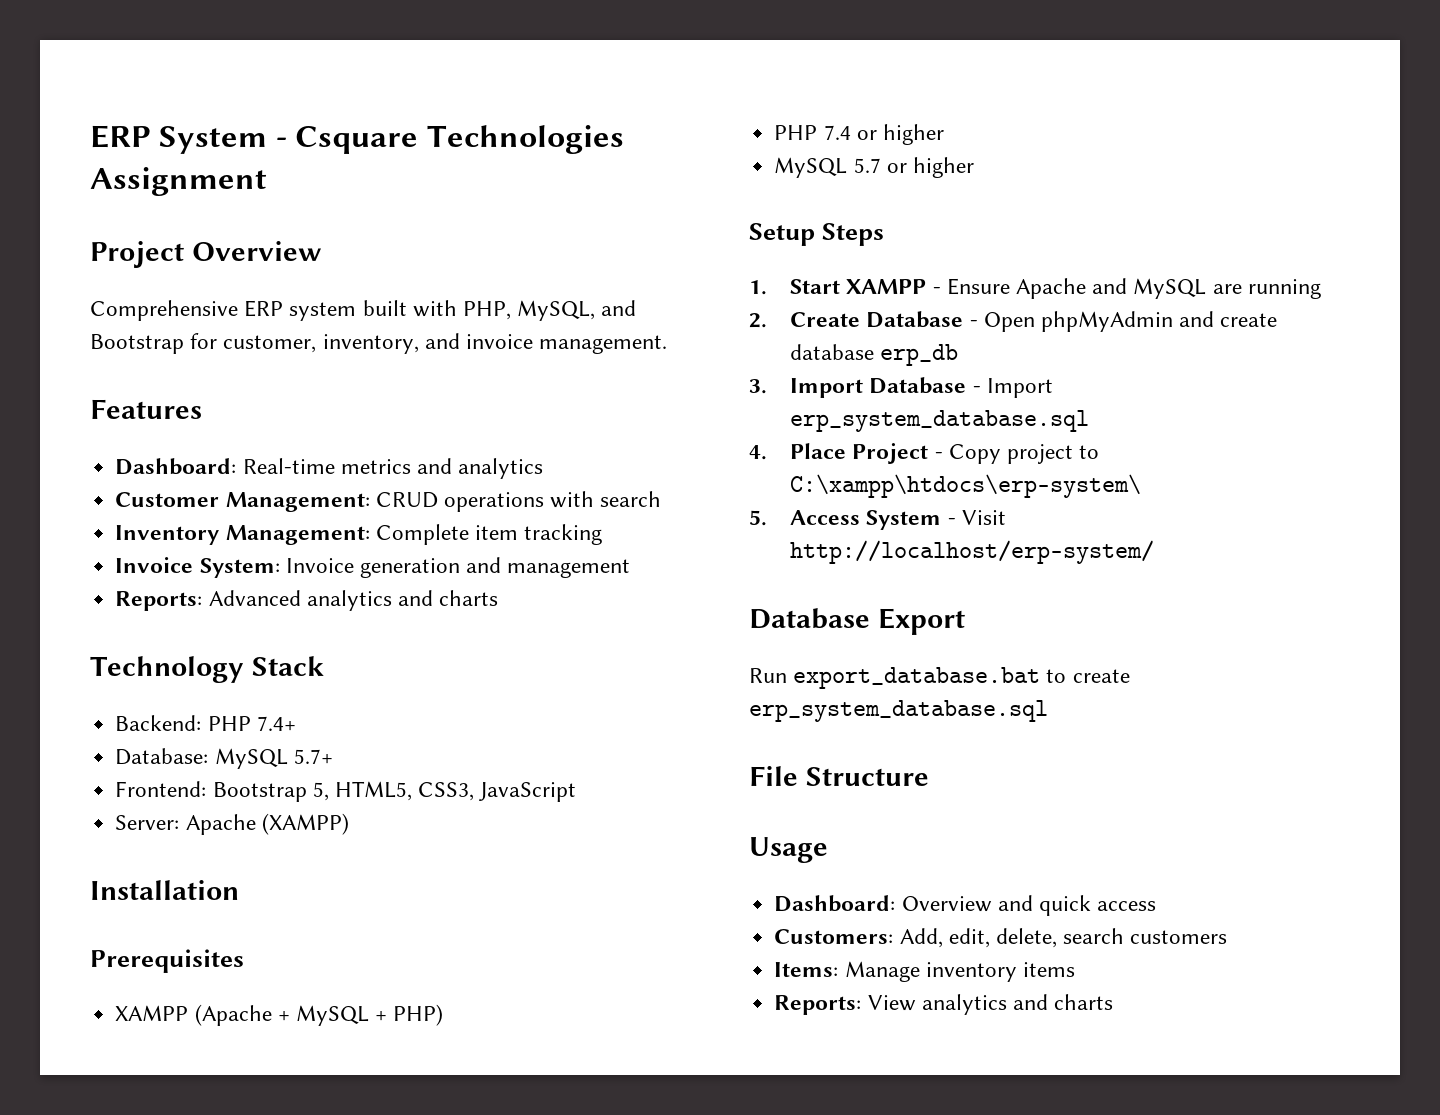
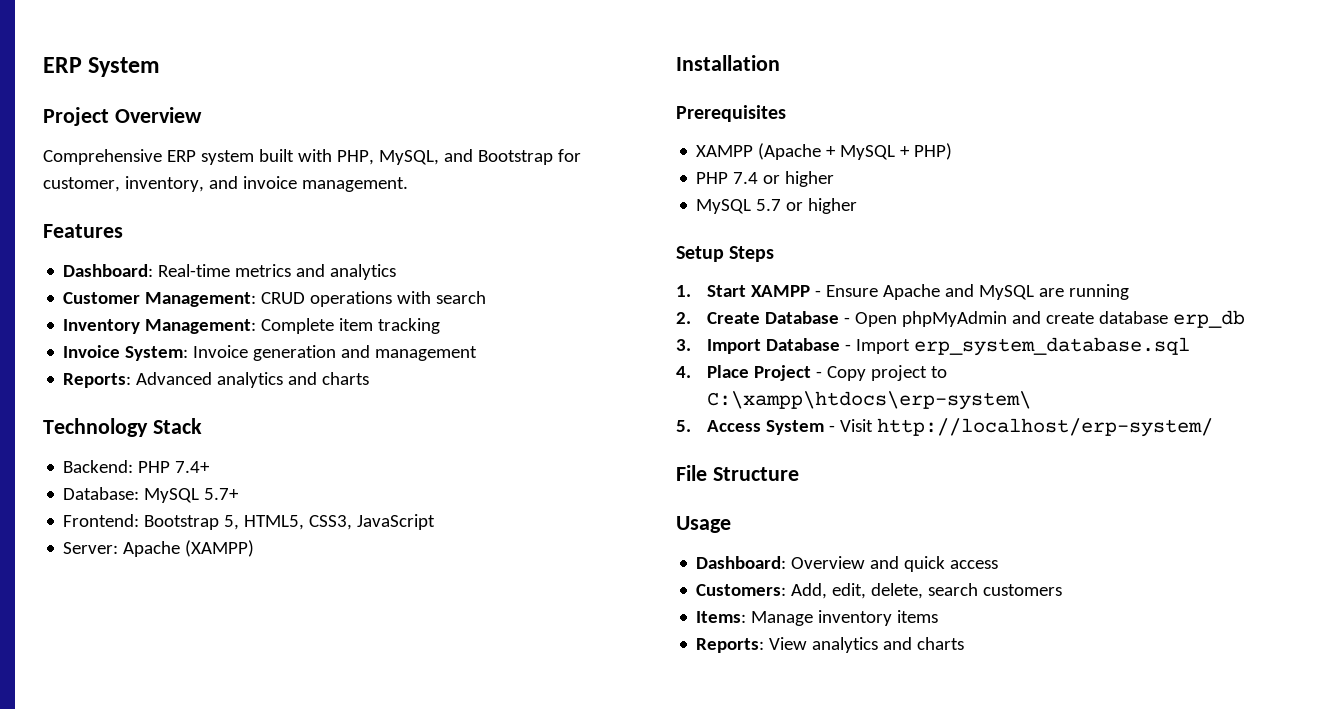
- ERP System - Csquare Technologies Assignment
+ ERP System
- Database Export
- Run export_database.bat to create erp_system_database.sql

